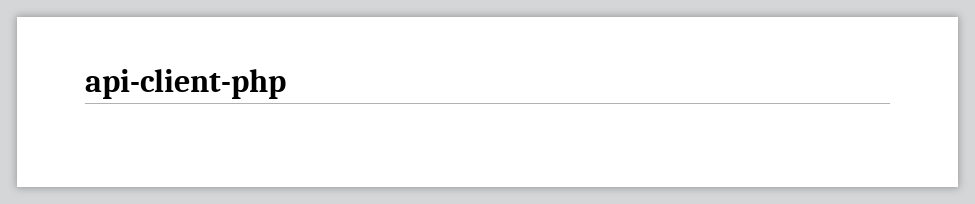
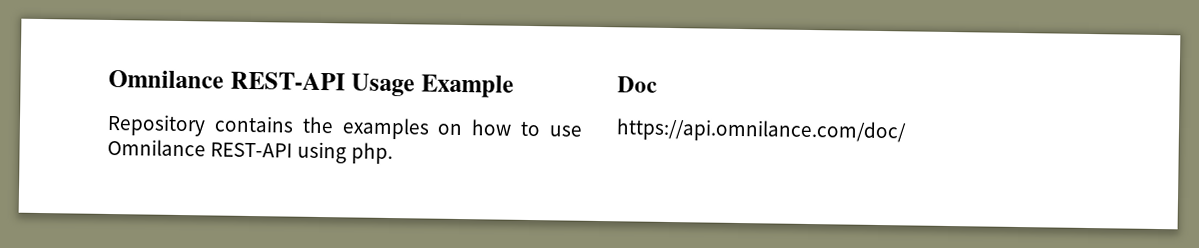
- api-client-php
+ Omnilance REST-API Usage Example
+ Repository contains the examples on how to use Omnilance REST-API using php.
+ Doc
+ https://api.omnilance.com/doc/

